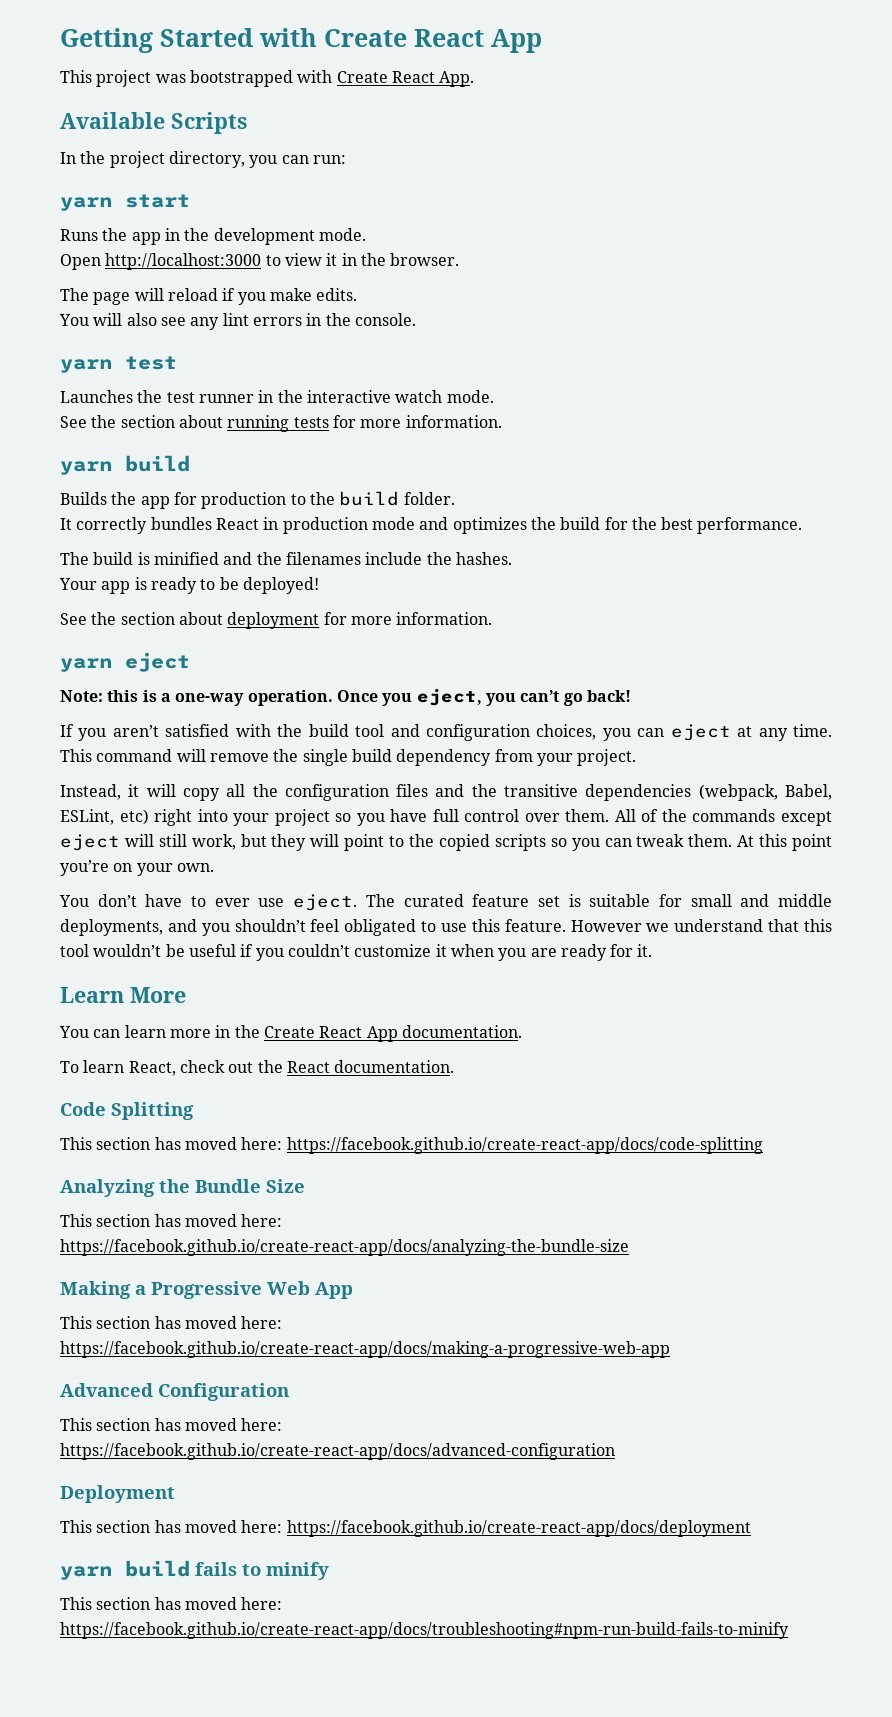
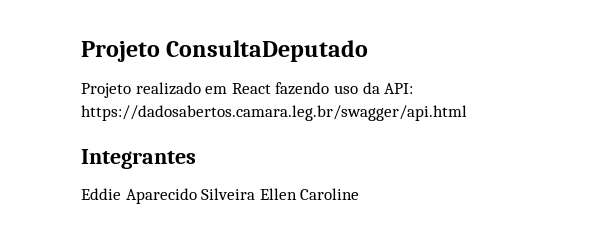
- Getting Started with Create React App
- This project was bootstrapped with Create React App.
- Available Scripts
- In the project directory, you can run:
- yarn start
- Runs the app in the development mode.
- Open http://localhost:3000 to view it in the browser.
- The page will reload if you make edits.
- You will also see any lint errors in the console.
- yarn test
- Launches the test runner in the interactive watch mode.
- See the section about running tests for more information.
- yarn build
- Builds the app for production to the build folder.
- It correctly bundles React in production mode and optimizes the build for the best performance.
- The build is minified and the filenames include the hashes.
- Your app is ready to be deployed!
- See the section about deployment for more information.
- yarn eject
- Note: this is a one-way operation. Once you eject, you can’t go back!
- If you aren’t satisfied with the build tool and configuration choices, you can eject at any time. This command will remove the single build dependency from your project.
- Instead, it will copy all the configuration files and the transitive dependencies (webpack, Babel, ESLint, etc) right into your project so you have full control over them. All of the commands except eject will still work, but they will point to the copied scripts so you can tweak them. At this point you’re on your own.
- You don’t have to ever use eject. The curated feature set is suitable for small and middle deployments, and you shouldn’t feel obligated to use this feature. However we understand that this tool wouldn’t be useful if you couldn’t customize it when you are ready for it.
- Learn More
- You can learn more in the Create React App documentation.
- To learn React, check out the React documentation.
- Code Splitting
- This section has moved here: https://facebook.github.io/create-react-app/docs/code-splitting
- Analyzing the Bundle Size
- This section has moved here: https://facebook.github.io/create-react-app/docs/analyzing-the-bundle-size
- Making a Progressive Web App
- This section has moved here: https://facebook.github.io/create-react-app/docs/making-a-progressive-web-app
- Advanced Configuration
- This section has moved here: https://facebook.github.io/create-react-app/docs/advanced-configuration
- Deployment
- This section has moved here: https://facebook.github.io/create-react-app/docs/deployment
- yarn build fails to minify
- This section has moved here: https://facebook.github.io/create-react-app/docs/troubleshooting#npm-run-build-fails-to-minify
+ Projeto ConsultaDeputado
+ Projeto realizado em React fazendo uso da API: https://dadosabertos.camara.leg.br/swagger/api.html
+ Integrantes
+ Eddie Aparecido Silveira Ellen Caroline

